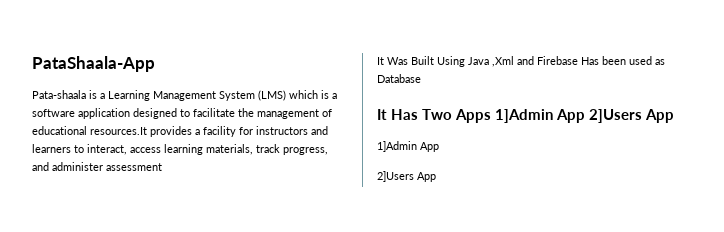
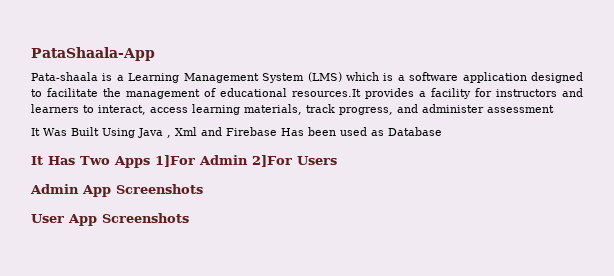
- It Was Built Using Java ,Xml and Firebase Has been used as Database
+ It Was Built Using Java , Xml and Firebase Has been used as Database
- It Has Two Apps 1]Admin App 2]Users App
- 1]Admin App
- 2]Users App
+ It Has Two Apps 1]For Admin 2]For Users
+ Admin App Screenshots
+ User App Screenshots

